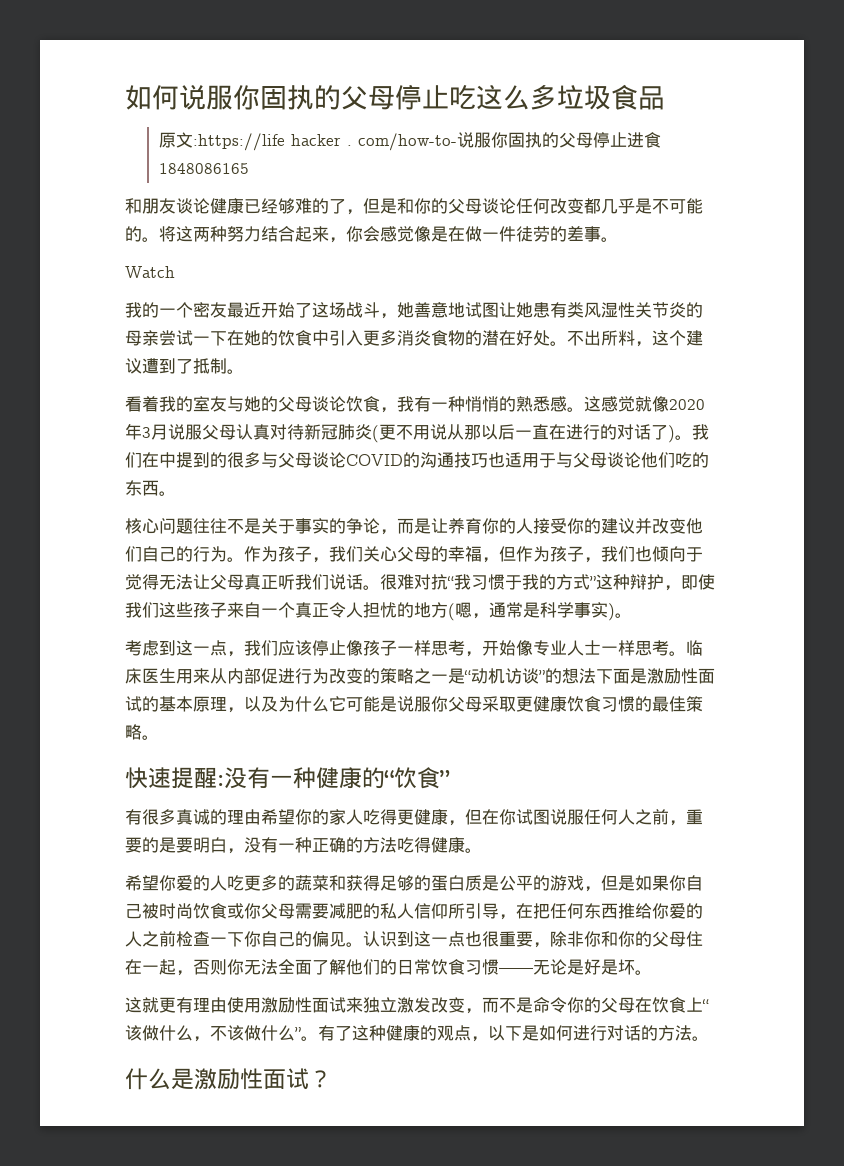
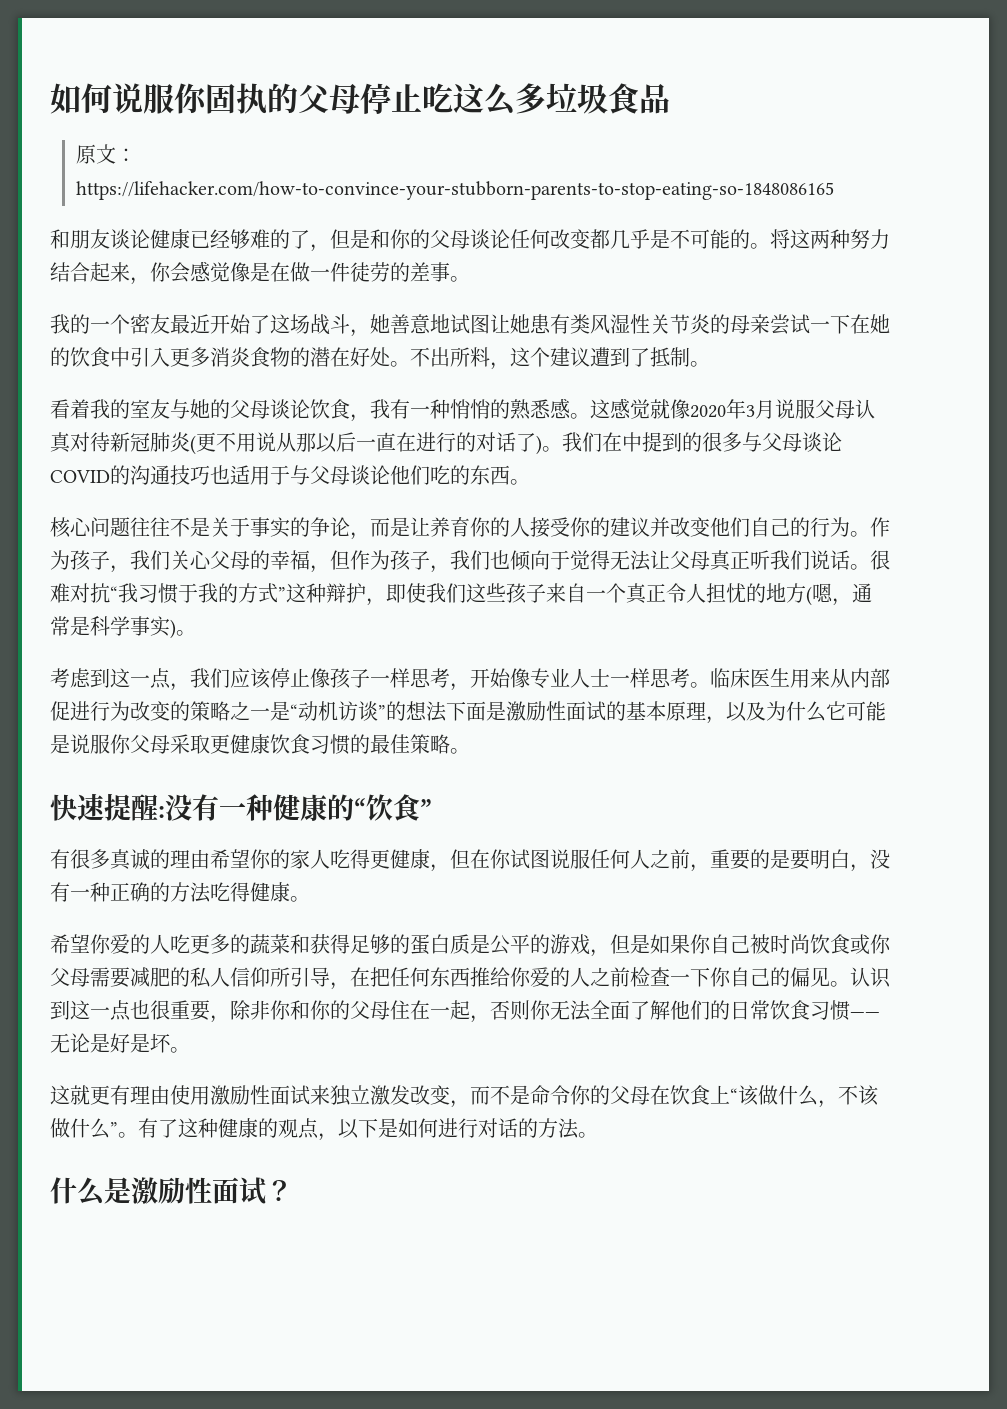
- 原文:https://life hacker . com/how-to-说服你固执的父母停止进食1848086165
+ 原文：https://lifehacker.com/how-to-convince-your-stubborn-parents-to-stop-eating-so-1848086165
- Watch

